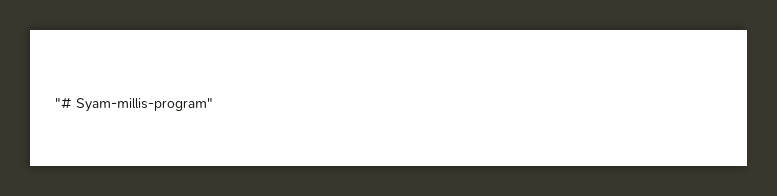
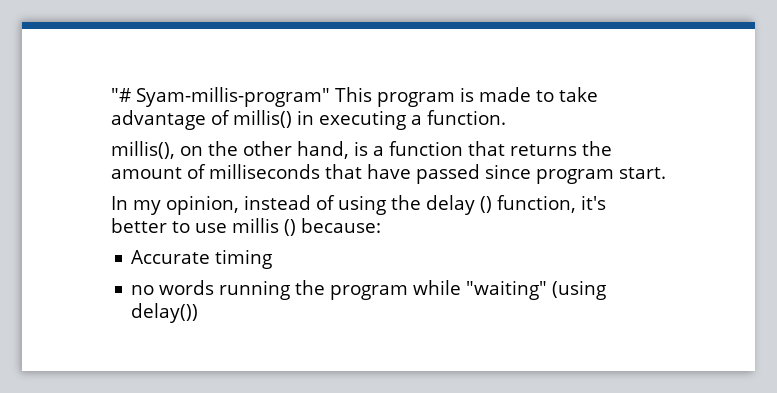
- "# Syam-millis-program"
+ "# Syam-millis-program" This program is made to take advantage of millis() in executing a function.
+ millis(), on the other hand, is a function that returns the amount of milliseconds that have passed since program start.
+ In my opinion, instead of using the delay () function, it's better to use millis () because:
+ Accurate timing
+ no words running the program while "waiting" (using delay())

